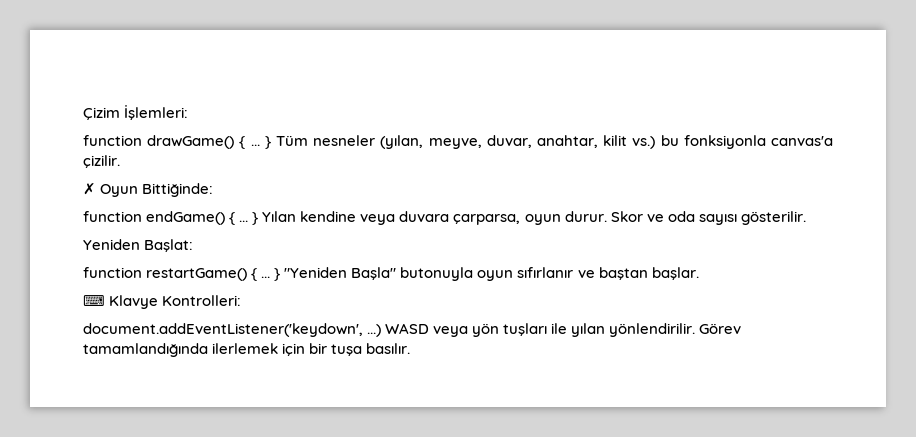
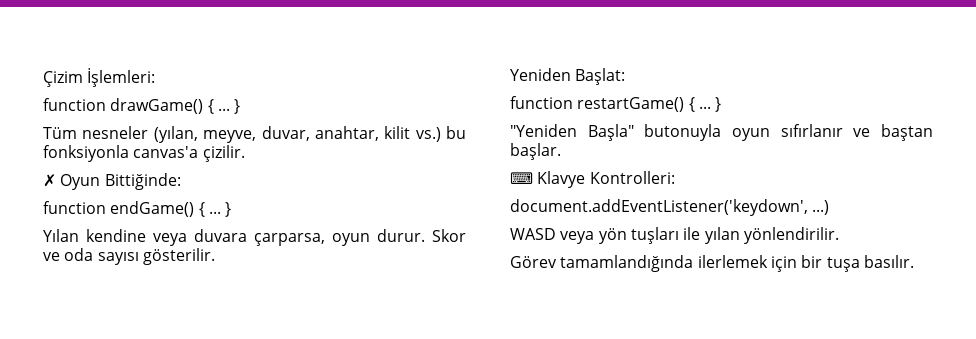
- function drawGame() { ... } Tüm nesneler (yılan, meyve, duvar, anahtar, kilit vs.) bu fonksiyonla canvas'a çizilir.
+ function drawGame() { ... }
+ Tüm nesneler (yılan, meyve, duvar, anahtar, kilit vs.) bu fonksiyonla canvas'a çizilir.
- function endGame() { ... } Yılan kendine veya duvara çarparsa, oyun durur.
+ function endGame() { ... }
+ Yılan kendine veya duvara çarparsa, oyun durur.
- function restartGame() { ... } "Yeniden Başla" butonuyla oyun sıfırlanır ve baştan başlar.
+ function restartGame() { ... }
+ "Yeniden Başla" butonuyla oyun sıfırlanır ve baştan başlar.
- document.addEventListener('keydown', ...) WASD veya yön tuşları ile yılan yönlendirilir. Görev tamamlandığında ilerlemek için bir tuşa basılır.
+ document.addEventListener('keydown', ...)
+ WASD veya yön tuşları ile yılan yönlendirilir.
+ Görev tamamlandığında ilerlemek için bir tuşa basılır.

